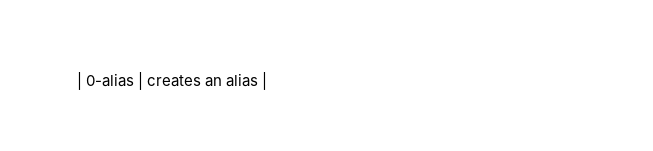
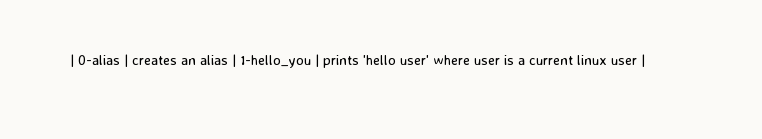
- | 0-alias | creates an alias |
+ | 0-alias | creates an alias | 1-hello_you | prints 'hello user' where user is a current linux user |

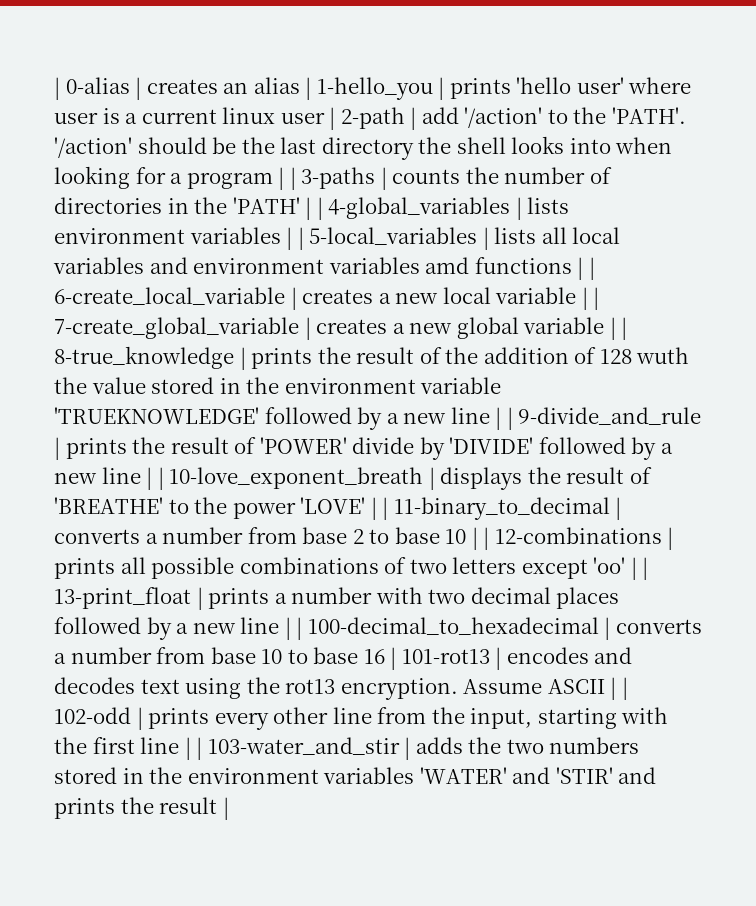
- | 0-alias | creates an alias | 1-hello_you | prints 'hello user' where user is a current linux user |
+ | 0-alias | creates an alias | 1-hello_you | prints 'hello user' where user is a current linux user | 2-path | add '/action' to the 'PATH'. '/action' should be the last directory the shell looks into when looking for a program | | 3-paths | counts the number of directories in the 'PATH' | | 4-global_variables | lists environment variables | | 5-local_variables | lists all local variables and environment variables amd functions | | 6-create_local_variable | creates a new local variable | | 7-create_global_variable | creates a new global variable | | 8-true_knowledge | prints the result of the addition of 128 wuth the value stored in the environment variable 'TRUEKNOWLEDGE' followed by a new line | | 9-divide_and_rule | prints the result of 'POWER' divide by 'DIVIDE' followed by a new line | | 10-love_exponent_breath | displays the result of 'BREATHE' to the power 'LOVE' | | 11-binary_to_decimal | converts a number from base 2 to base 10 | | 12-combinations | prints all possible combinations of two letters except 'oo' | | 13-print_float | prints a number with two decimal places followed by a new line | | 100-decimal_to_hexadecimal | converts a number from base 10 to base 16 | 101-rot13 | encodes and decodes text using the rot13 encryption. Assume ASCII | | 102-odd | prints every other line from the input, starting with the first line | | 103-water_and_stir | adds the two numbers stored in the environment variables 'WATER' and 'STIR' and prints the result |

